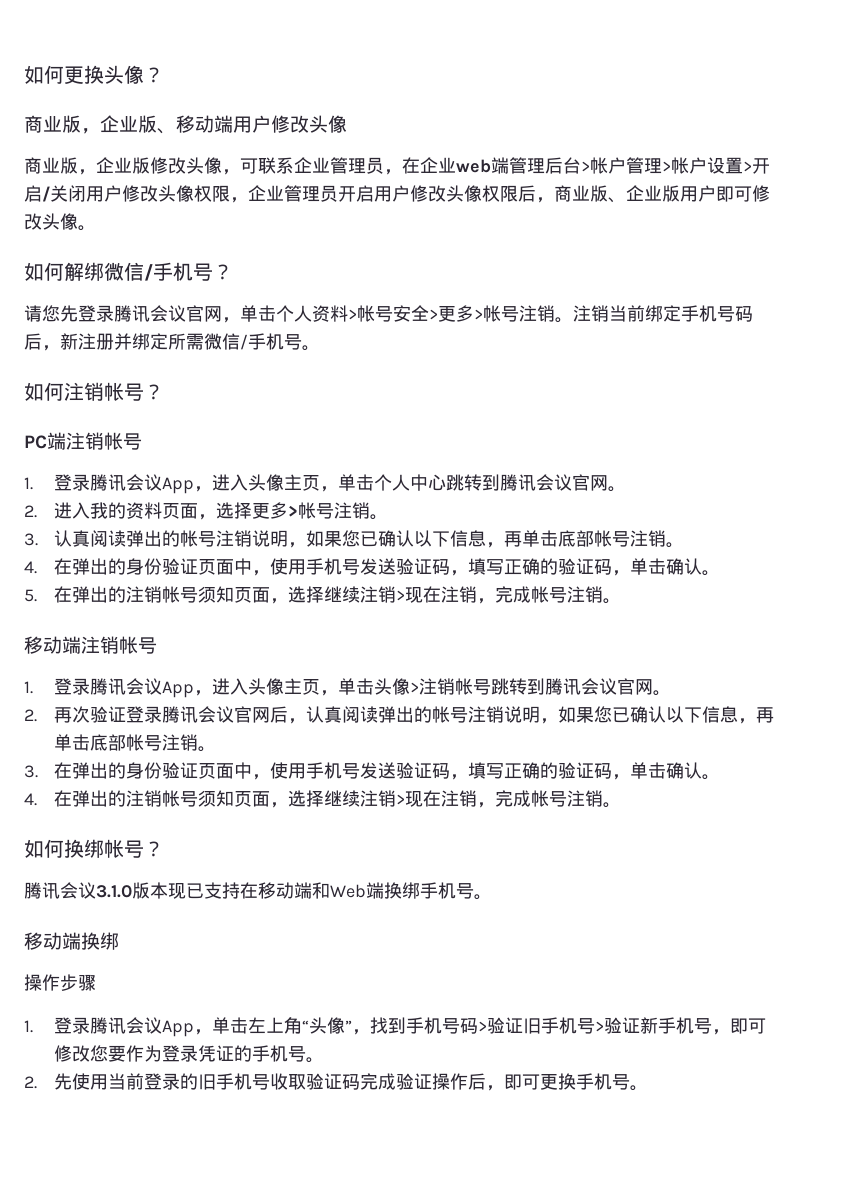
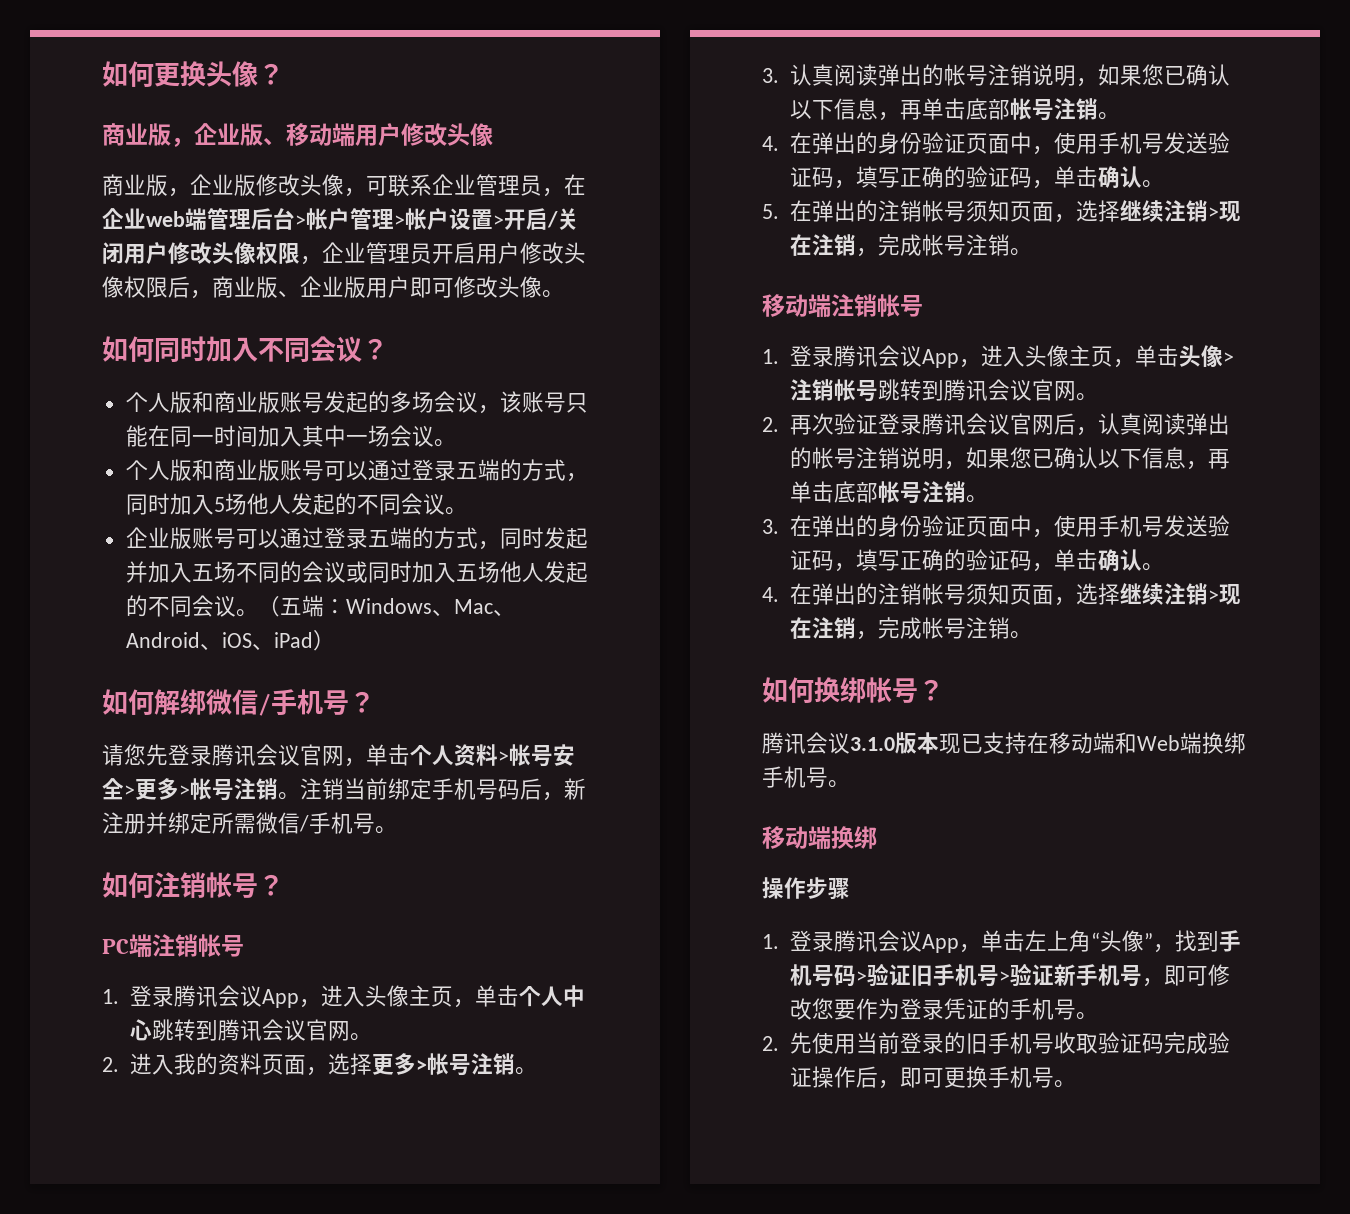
+ 如何同时加入不同会议？
+ 个人版和商业版账号发起的多场会议，该账号只能在同一时间加入其中一场会议。
+ 个人版和商业版账号可以通过登录五端的方式，同时加入5场他人发起的不同会议。
+ 企业版账号可以通过登录五端的方式，同时发起并加入五场不同的会议或同时加入五场他人发起的不同会议。（五端：Windows、Mac、Android、iOS、iPad）

